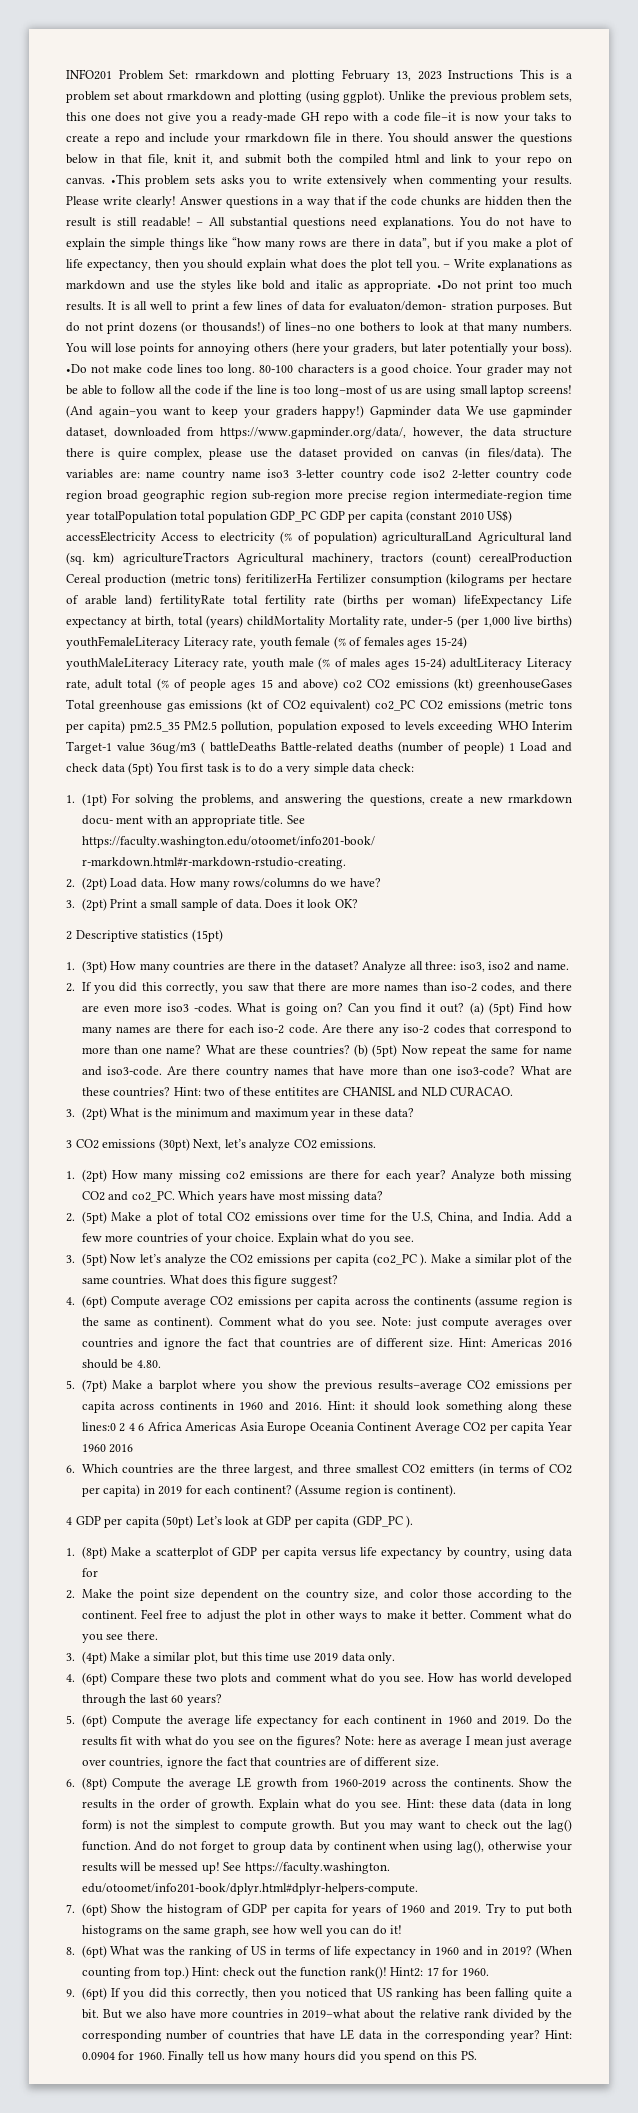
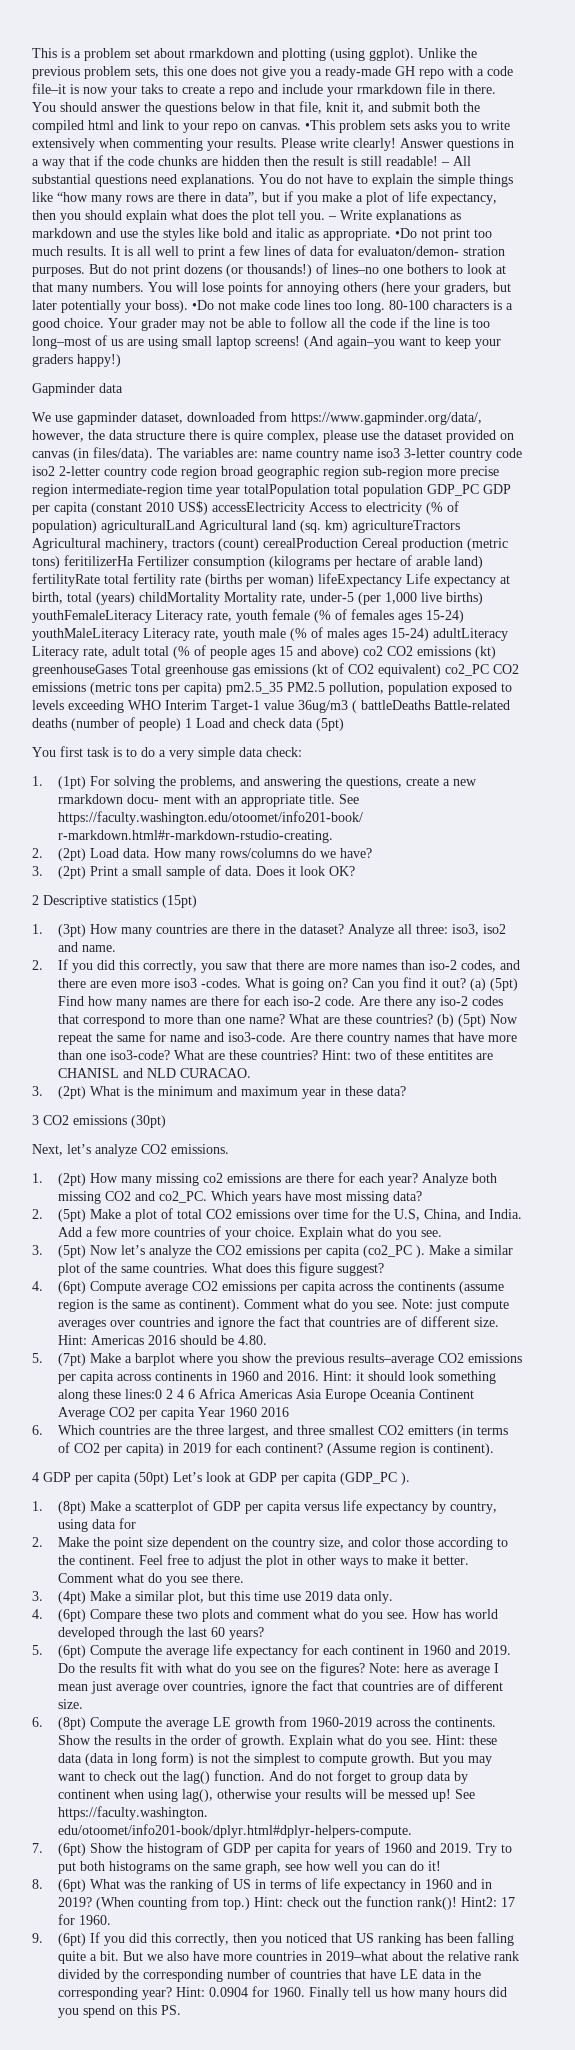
- INFO201 Problem Set: rmarkdown and plotting February 13, 2023 Instructions This is a problem set about rmarkdown and plotting (using ggplot).
+ This is a problem set about rmarkdown and plotting (using ggplot).
- (And again–you want to keep your graders happy!) Gapminder data We use gapminder dataset, downloaded from https://www.gapminder.org/data/, however, the data structure there is quire complex, please use the dataset provided on canvas (in files/data).
+ (And again–you want to keep your graders happy!)
+ Gapminder data
+ We use gapminder dataset, downloaded from https://www.gapminder.org/data/, however, the data structure there is quire complex, please use the dataset provided on canvas (in files/data).
- name country name iso3 3-letter country code iso2 2-letter country code region broad geographic region sub-region more precise region intermediate-region time year totalPopulation total population GDP_PC GDP per capita (constant 2010 US$) accessElectricity Access to electricity (% of population) agriculturalLand Agricultural land (sq. km) agricultureTractors Agricultural machinery, tractors (count) cerealProduction Cereal production (metric tons) feritilizerHa Fertilizer consumption (kilograms per hectare of arable land) fertilityRate total fertility rate (births per woman) lifeExpectancy Life expectancy at birth, total (years) childMortality Mortality rate, under-5 (per 1,000 live births) youthFemaleLiteracy Literacy rate, youth female (% of females ages 15-24) youthMaleLiteracy Literacy rate, youth male (% of males ages 15-24) adultLiteracy Literacy rate, adult total (% of people ages 15 and above) co2 CO2 emissions (kt) greenhouseGases Total greenhouse gas emissions (kt of CO2 equivalent) co2_PC CO2 emissions (metric tons per capita) pm2.5_35 PM2.5 pollution, population exposed to levels exceeding WHO Interim Target-1 value 36ug/m3 ( battleDeaths Battle-related deaths (number of people) 1 Load and check data (5pt) You first task is to do a very simple data check:
+ name country name iso3 3-letter country code iso2 2-letter country code region broad geographic region sub-region more precise region intermediate-region time year totalPopulation total population GDP_PC GDP per capita (constant 2010 US$) accessElectricity Access to electricity (% of population) agriculturalLand Agricultural land (sq. km) agricultureTractors Agricultural machinery, tractors (count) cerealProduction Cereal production (metric tons) feritilizerHa Fertilizer consumption (kilograms per hectare of arable land) fertilityRate total fertility rate (births per woman) lifeExpectancy Life expectancy at birth, total (years) childMortality Mortality rate, under-5 (per 1,000 live births) youthFemaleLiteracy Literacy rate, youth female (% of females ages 15-24) youthMaleLiteracy Literacy rate, youth male (% of males ages 15-24) adultLiteracy Literacy rate, adult total (% of people ages 15 and above) co2 CO2 emissions (kt) greenhouseGases Total greenhouse gas emissions (kt of CO2 equivalent) co2_PC CO2 emissions (metric tons per capita) pm2.5_35 PM2.5 pollution, population exposed to levels exceeding WHO Interim Target-1 value 36ug/m3 ( battleDeaths Battle-related deaths (number of people) 1 Load and check data (5pt)
+ You first task is to do a very simple data check:
- 3 CO2 emissions (30pt) Next, let’s analyze CO2 emissions.
+ 3 CO2 emissions (30pt)
+ Next, let’s analyze CO2 emissions.

